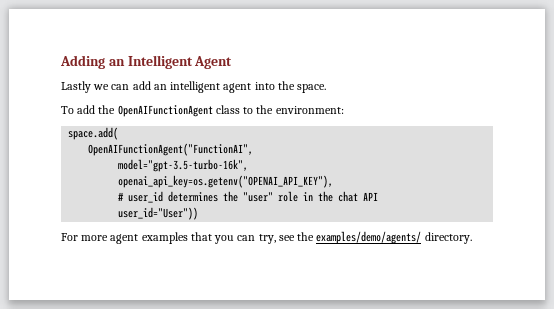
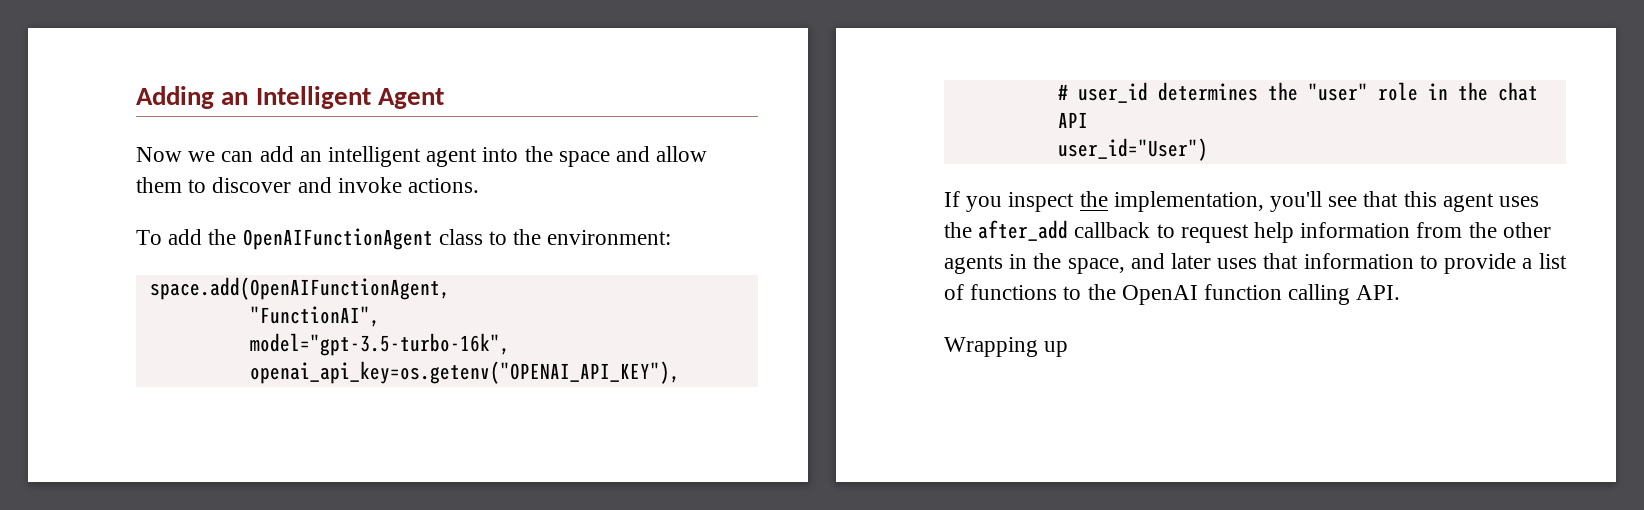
- Lastly we can add an intelligent agent into the space.
+ Now we can add an intelligent agent into the space and allow them to discover and invoke actions.
- space.add(
- OpenAIFunctionAgent("FunctionAI",
+ space.add(OpenAIFunctionAgent,
+ "FunctionAI",
- user_id="User"))
- For more agent examples that you can try, see the examples/demo/agents/ directory.
+ user_id="User")
+ If you inspect the implementation, you'll see that this agent uses the after_add callback to request help information from the other agents in the space, and later uses that information to provide a list of functions to the OpenAI function calling API.
+ Wrapping up

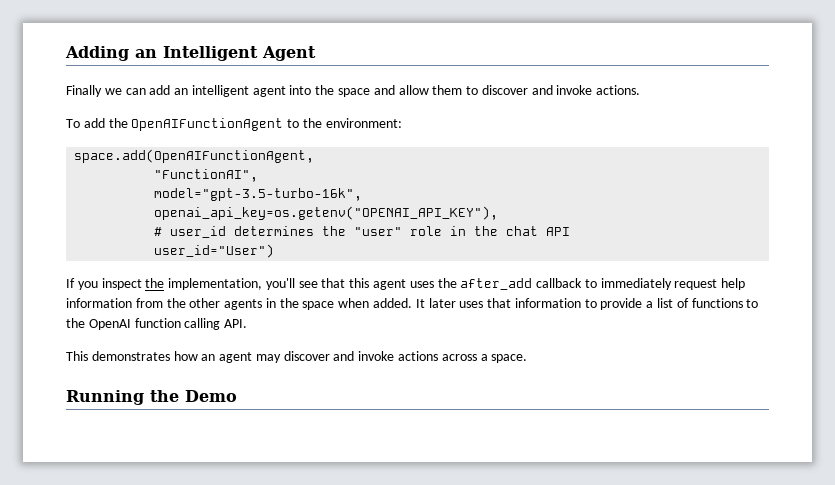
- Now we can add an intelligent agent into the space and allow them to discover and invoke actions.
+ Finally we can add an intelligent agent into the space and allow them to discover and invoke actions.
- To add the OpenAIFunctionAgent class to the environment:
+ To add the OpenAIFunctionAgent to the environment:
- If you inspect the implementation, you'll see that this agent uses the after_add callback to request help information from the other agents in the space, and later uses that information to provide a list of functions to the OpenAI function calling API.
+ If you inspect the implementation, you'll see that this agent uses the after_add callback to immediately request help information from the other agents in the space when added. It later uses that information to provide a list of functions to the OpenAI function calling API.
- Wrapping up
+ This demonstrates how an agent may discover and invoke actions across a space.
+ Running the Demo

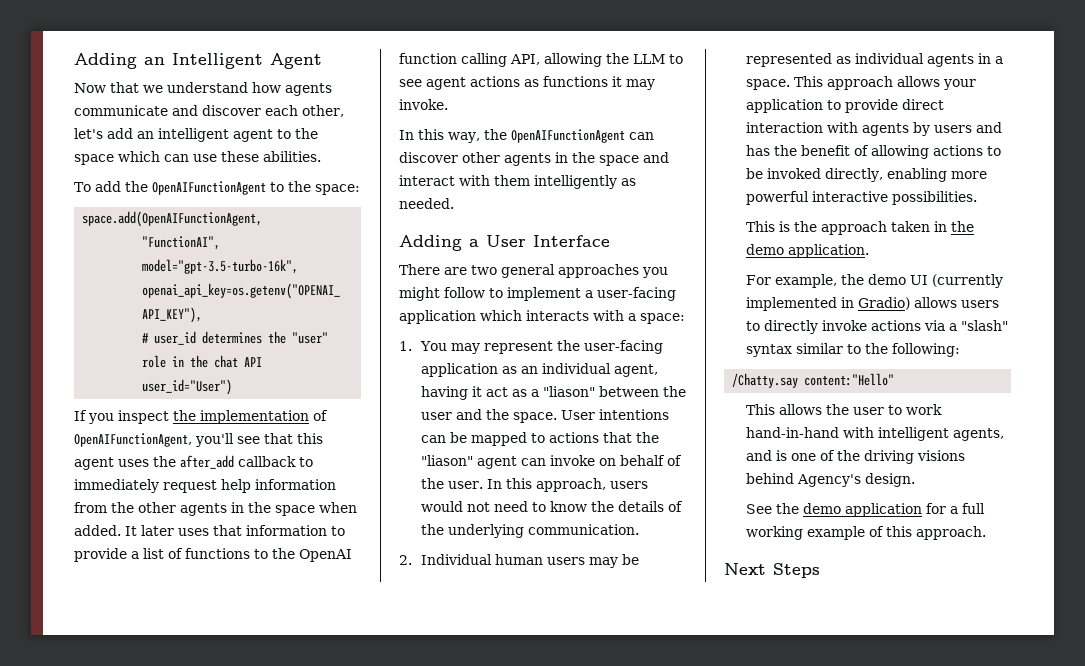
- Finally we can add an intelligent agent into the space and allow them to discover and invoke actions.
+ Now that we understand how agents communicate and discover each other, let's add an intelligent agent to the space which can use these abilities.
- To add the OpenAIFunctionAgent to the environment:
+ To add the OpenAIFunctionAgent to the space:
- If you inspect the implementation, you'll see that this agent uses the after_add callback to immediately request help information from the other agents in the space when added.
+ If you inspect the implementation of OpenAIFunctionAgent, you'll see that this agent uses the after_add callback to immediately request help information from the other agents in the space when added.
- It later uses that information to provide a list of functions to the OpenAI function calling API.
- This demonstrates how an agent may discover and invoke actions across a space.
- Running the Demo
+ It later uses that information to provide a list of functions to the OpenAI function calling API, allowing the LLM to see agent actions as functions it may invoke.
+ In this way, the OpenAIFunctionAgent can discover other agents in the space and interact with them intelligently as needed.
+ Adding a User Interface
+ There are two general approaches you might follow to implement a user-facing application which interacts with a space:
+ 1. You may represent the user-facing application as an individual agent, having it act as a "liason" between the user and the space. User intentions can be mapped to actions that the "liason" agent can invoke on behalf of the user. In this approach, users would not need to know the details of the underlying communication.
+ 2. Individual human users may be represented as individual agents in a space. This approach allows your application to provide direct interaction with agents by users and has the benefit of allowing actions to be invoked directly, enabling more powerful interactive possibilities.
+ This is the approach taken in the demo application.
+ For example, the demo UI (currently implemented in Gradio) allows users to directly invoke actions via a "slash" syntax similar to the following:
+ /Chatty.say content:"Hello"
+ This allows the user to work hand-in-hand with intelligent agents, and is one of the driving visions behind Agency's design.
+ See the demo application for a full working example of this approach.
+ Next Steps

